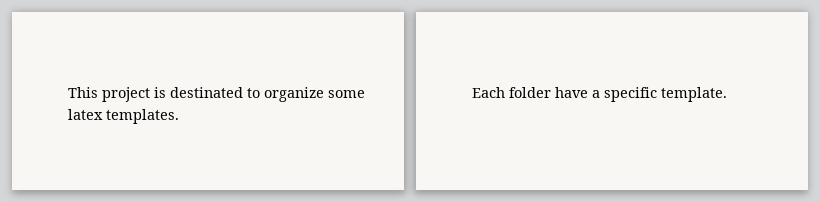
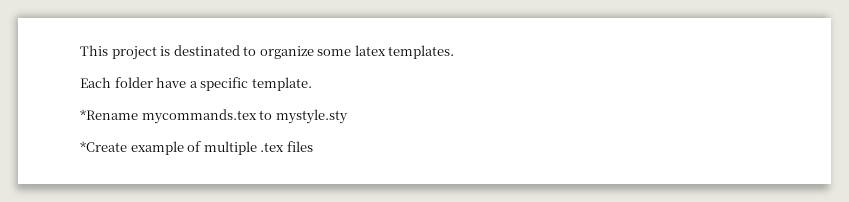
+ *Rename mycommands.tex to mystyle.sty
+ *Create example of multiple .tex files

